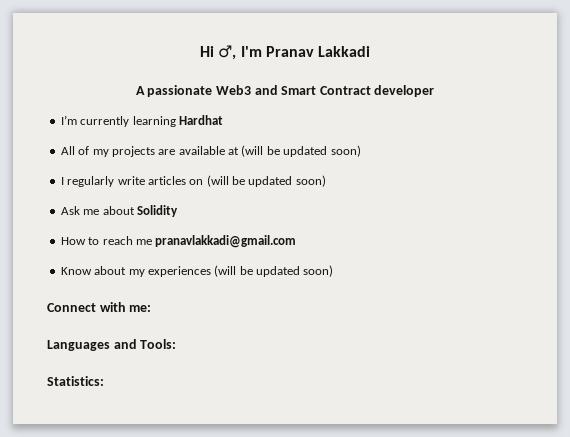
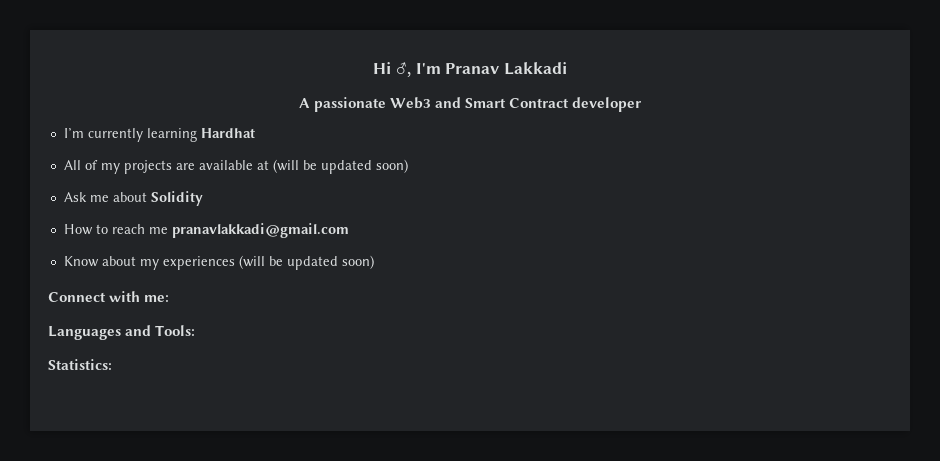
- I regularly write articles on (will be updated soon)

